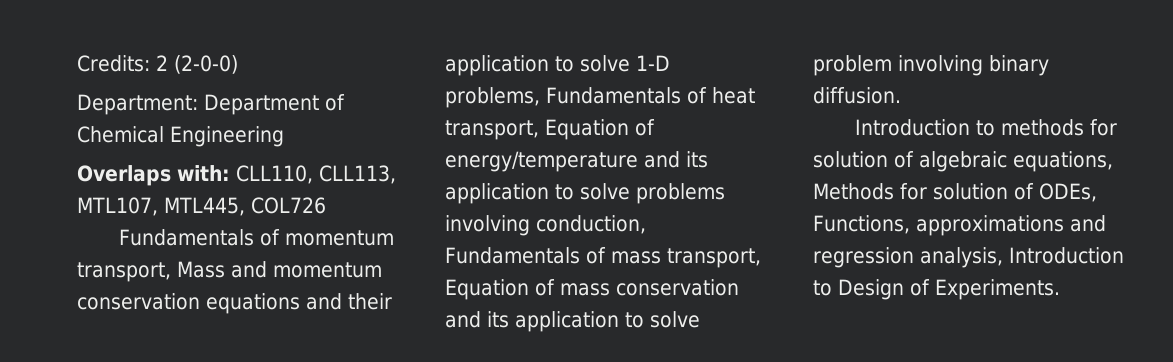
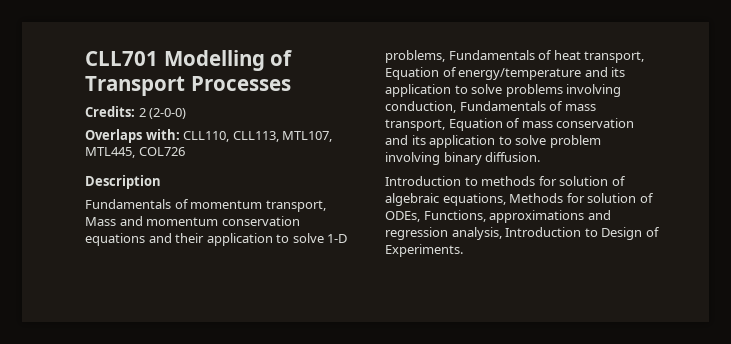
+ CLL701 Modelling of Transport Processes
  Credits: 2 (2-0-0)
- Department: Department of Chemical Engineering
+ Description

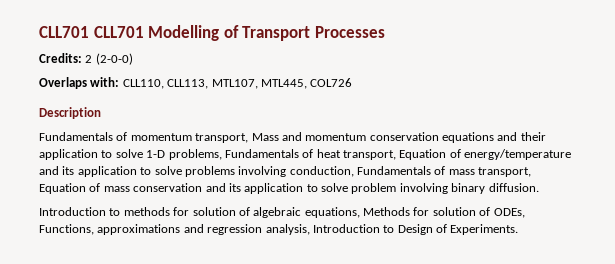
- CLL701 Modelling of Transport Processes
+ CLL701 CLL701 Modelling of Transport Processes

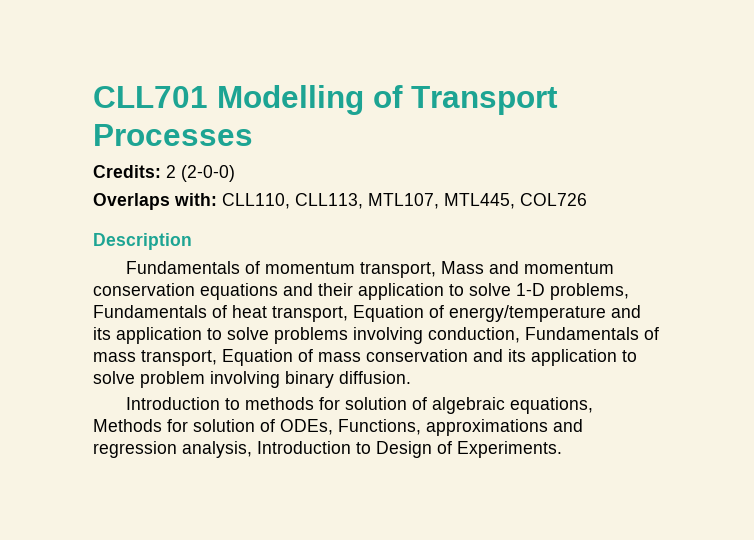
- CLL701 CLL701 Modelling of Transport Processes
+ CLL701 Modelling of Transport Processes

